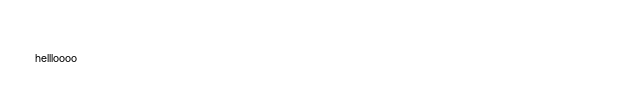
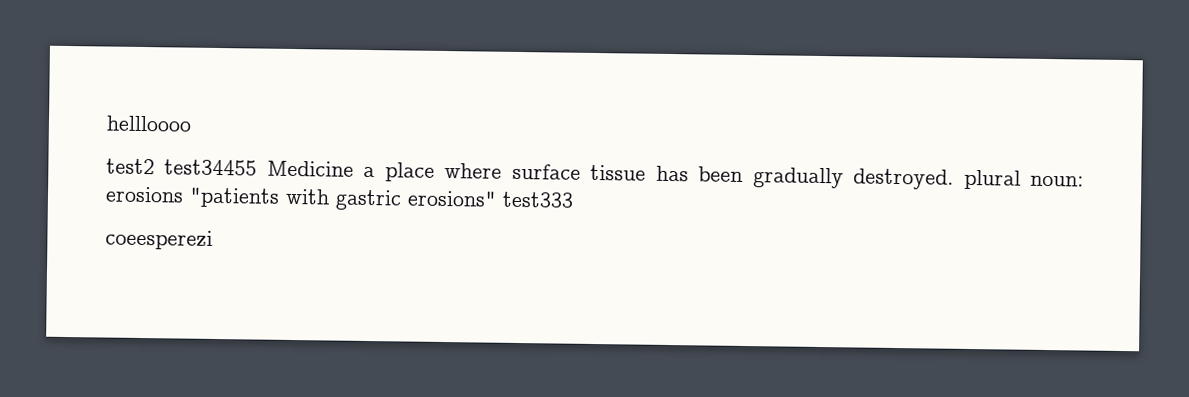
+ test2 test34455 Medicine a place where surface tissue has been gradually destroyed. plural noun: erosions "patients with gastric erosions" test333
+ coeesperezi

